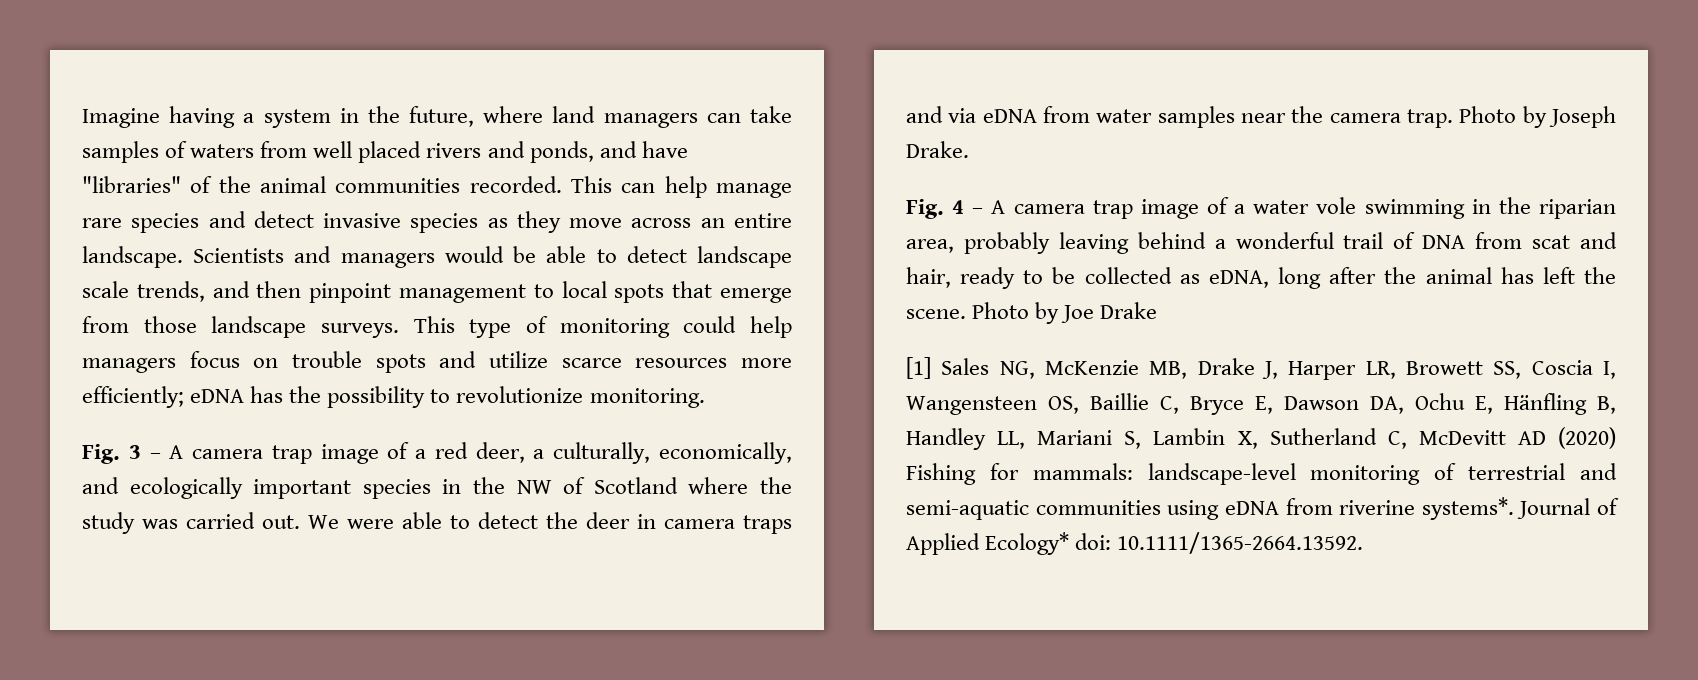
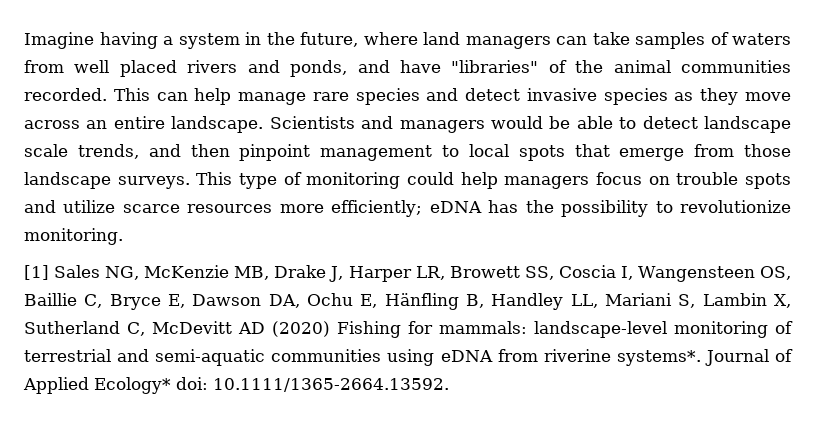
- Fig. 3 – A camera trap image of a red deer, a culturally, economically, and ecologically important species in the NW of Scotland where the study was carried out. We were able to detect the deer in camera traps and via eDNA from water samples near the camera trap. Photo by Joseph Drake.
- Fig. 4 – A camera trap image of a water vole swimming in the riparian area, probably leaving behind a wonderful trail of DNA from scat and hair, ready to be collected as eDNA, long after the animal has left the scene. Photo by Joe Drake

